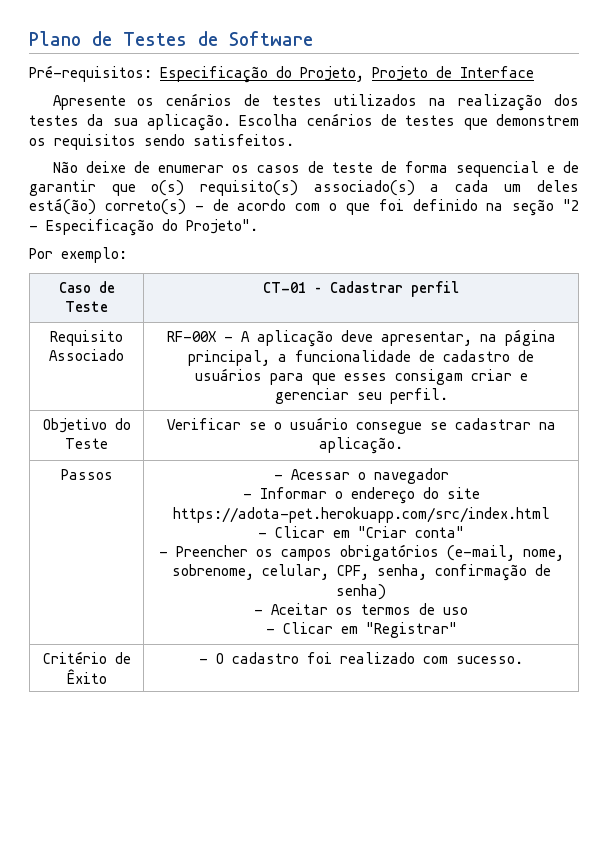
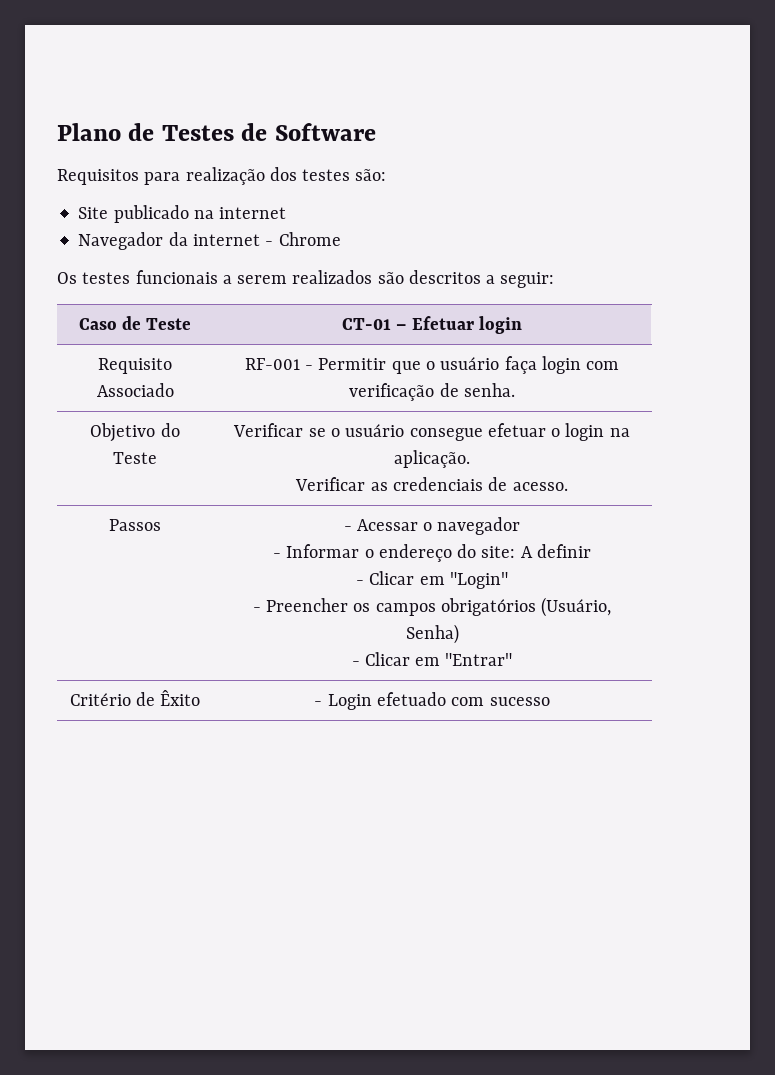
- Pré-requisitos: Especificação do Projeto, Projeto de Interface
- Apresente os cenários de testes utilizados na realização dos testes da sua aplicação. Escolha cenários de testes que demonstrem os requisitos sendo satisfeitos.
- Não deixe de enumerar os casos de teste de forma sequencial e de garantir que o(s) requisito(s) associado(s) a cada um deles está(ão) correto(s) - de acordo com o que foi definido na seção "2 - Especificação do Projeto".
- Por exemplo:
+ Requisitos para realização dos testes são:
+ Site publicado na internet
+ Navegador da internet - Chrome
+ Os testes funcionais a serem realizados são descritos a seguir:
- Caso de Teste | CT-01 – Cadastrar perfil
+ Caso de Teste | CT-01 – Efetuar login
- Requisito Associado | RF-00X - A aplicação deve apresentar, na página principal, a funcionalidade de cadastro de usuários para que esses consigam criar e gerenciar seu perfil.
+ Requisito Associado | RF-001 - Permitir que o usuário faça login com verificação de senha.
- Objetivo do Teste | Verificar se o usuário consegue se cadastrar na aplicação.
+ Objetivo do Teste | Verificar se o usuário consegue efetuar o login na aplicação.
+ Verificar as credenciais de acesso.
- - Informar o endereço do site https://adota-pet.herokuapp.com/src/index.html
- - Clicar em "Criar conta"
+ - Informar o endereço do site: A definir
+ - Clicar em "Login"
- - Preencher os campos obrigatórios (e-mail, nome, sobrenome, celular, CPF, senha, confirmação de senha)
- - Aceitar os termos de uso
- - Clicar em "Registrar"
+ - Preencher os campos obrigatórios (Usuário, Senha)
+ - Clicar em "Entrar"
- Critério de Êxito | - O cadastro foi realizado com sucesso.
+ Critério de Êxito | - Login efetuado com sucesso

